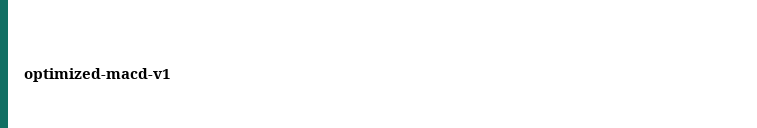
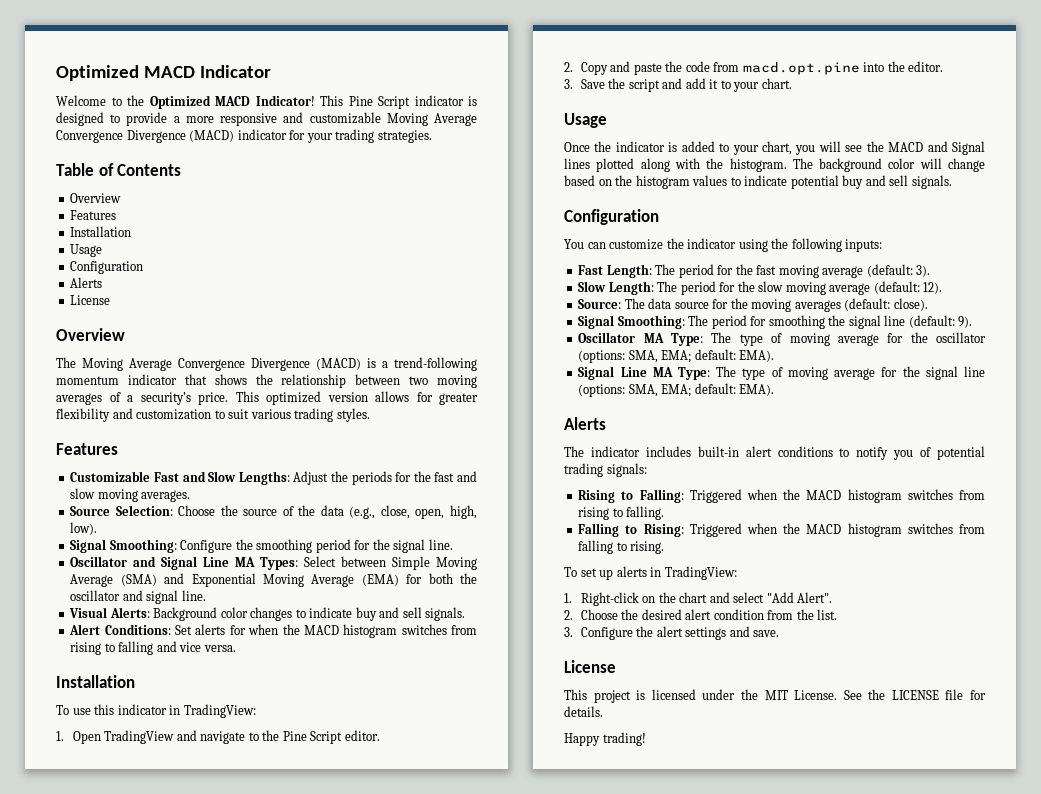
- optimized-macd-v1
+ Optimized MACD Indicator
+ Welcome to the Optimized MACD Indicator! This Pine Script indicator is designed to provide a more responsive and customizable Moving Average Convergence Divergence (MACD) indicator for your trading strategies.
+ Table of Contents
+ Overview
+ Features
+ Installation
+ Usage
+ Configuration
+ Alerts
+ License
+ Overview
+ The Moving Average Convergence Divergence (MACD) is a trend-following momentum indicator that shows the relationship between two moving averages of a security’s price. This optimized version allows for greater flexibility and customization to suit various trading styles.
+ Features
+ Customizable Fast and Slow Lengths: Adjust the periods for the fast and slow moving averages.
+ Source Selection: Choose the source of the data (e.g., close, open, high, low).
+ Signal Smoothing: Configure the smoothing period for the signal line.
+ Oscillator and Signal Line MA Types: Select between Simple Moving Average (SMA) and Exponential Moving Average (EMA) for both the oscillator and signal line.
+ Visual Alerts: Background color changes to indicate buy and sell signals.
+ Alert Conditions: Set alerts for when the MACD histogram switches from rising to falling and vice versa.
+ Installation
+ To use this indicator in TradingView:
+ 1. Open TradingView and navigate to the Pine Script editor.
+ 2. Copy and paste the code from macd.opt.pine into the editor.
+ 3. Save the script and add it to your chart.
+ Usage
+ Once the indicator is added to your chart, you will see the MACD and Signal lines plotted along with the histogram. The background color will change based on the histogram values to indicate potential buy and sell signals.
+ Configuration
+ You can customize the indicator using the following inputs:
+ Fast Length: The period for the fast moving average (default: 3).
+ Slow Length: The period for the slow moving average (default: 12).
+ Source: The data source for the moving averages (default: close).
+ Signal Smoothing: The period for smoothing the signal line (default: 9).
+ Oscillator MA Type: The type of moving average for the oscillator (options: SMA, EMA; default: EMA).
+ Signal Line MA Type: The type of moving average for the signal line (options: SMA, EMA; default: EMA).
+ Alerts
+ The indicator includes built-in alert conditions to notify you of potential trading signals:
+ Rising to Falling: Triggered when the MACD histogram switches from rising to falling.
+ Falling to Rising: Triggered when the MACD histogram switches from falling to rising.
+ To set up alerts in TradingView:
+ 1. Right-click on the chart and select "Add Alert".
+ 2. Choose the desired alert condition from the list.
+ 3. Configure the alert settings and save.
+ License
+ This project is licensed under the MIT License. See the LICENSE file for details.
+ Happy trading!

